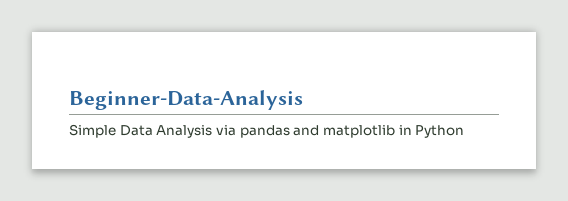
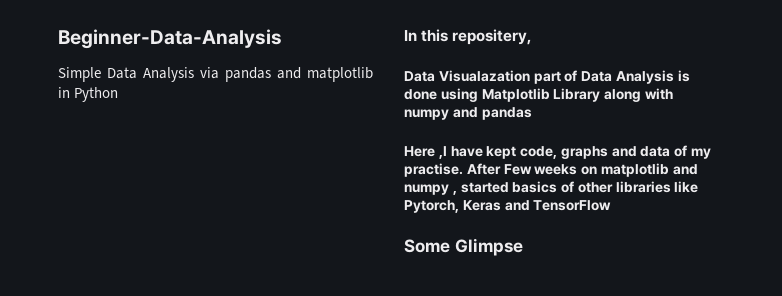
+ In this repositery,
+ Data Visualazation part of Data Analysis is done using Matplotlib Library along with numpy and pandas
+ Here ,I have kept code, graphs and data of my practise. After Few weeks on matplotlib and numpy , started basics of other libraries like Pytorch, Keras and TensorFlow
+ Some Glimpse

